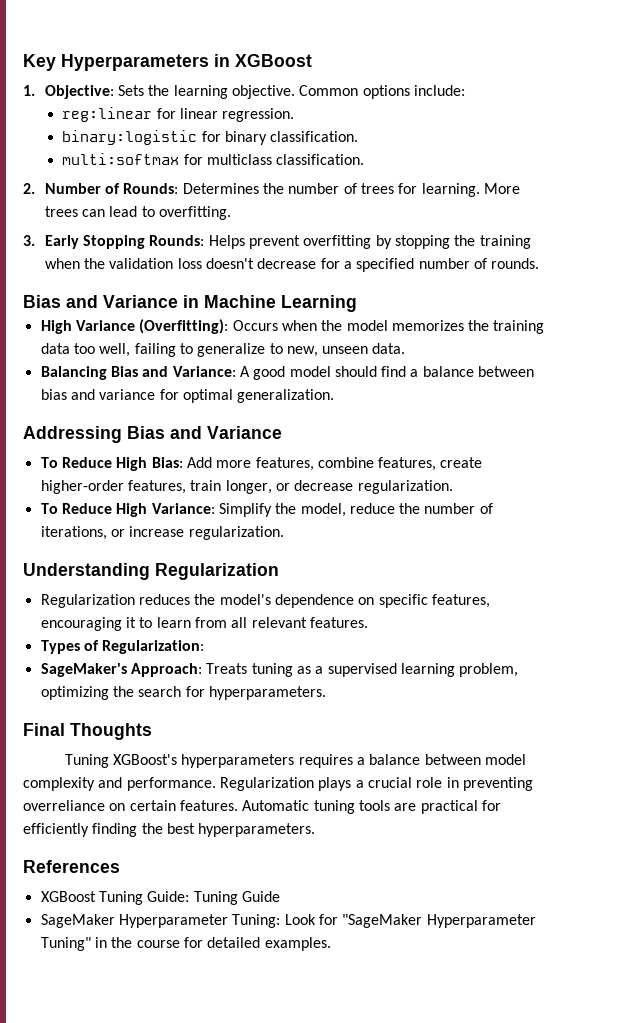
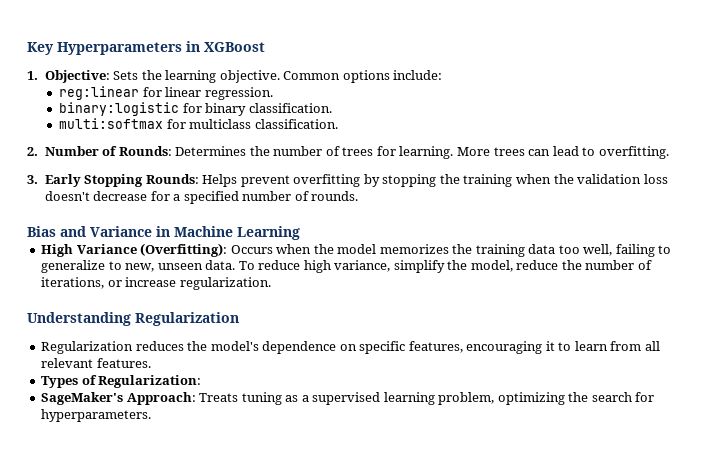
- High Variance (Overfitting): Occurs when the model memorizes the training data too well, failing to generalize to new, unseen data.
- Balancing Bias and Variance: A good model should find a balance between bias and variance for optimal generalization.
- Addressing Bias and Variance
- To Reduce High Bias: Add more features, combine features, create higher-order features, train longer, or decrease regularization.
- To Reduce High Variance: Simplify the model, reduce the number of iterations, or increase regularization.
+ High Variance (Overfitting): Occurs when the model memorizes the training data too well, failing to generalize to new, unseen data. To reduce high variance, simplify the model, reduce the number of iterations, or increase regularization.
- Final Thoughts
- Tuning XGBoost's hyperparameters requires a balance between model complexity and performance. Regularization plays a crucial role in preventing overreliance on certain features. Automatic tuning tools are practical for efficiently finding the best hyperparameters.
- References
- XGBoost Tuning Guide: Tuning Guide
- SageMaker Hyperparameter Tuning: Look for "SageMaker Hyperparameter Tuning" in the course for detailed examples.

